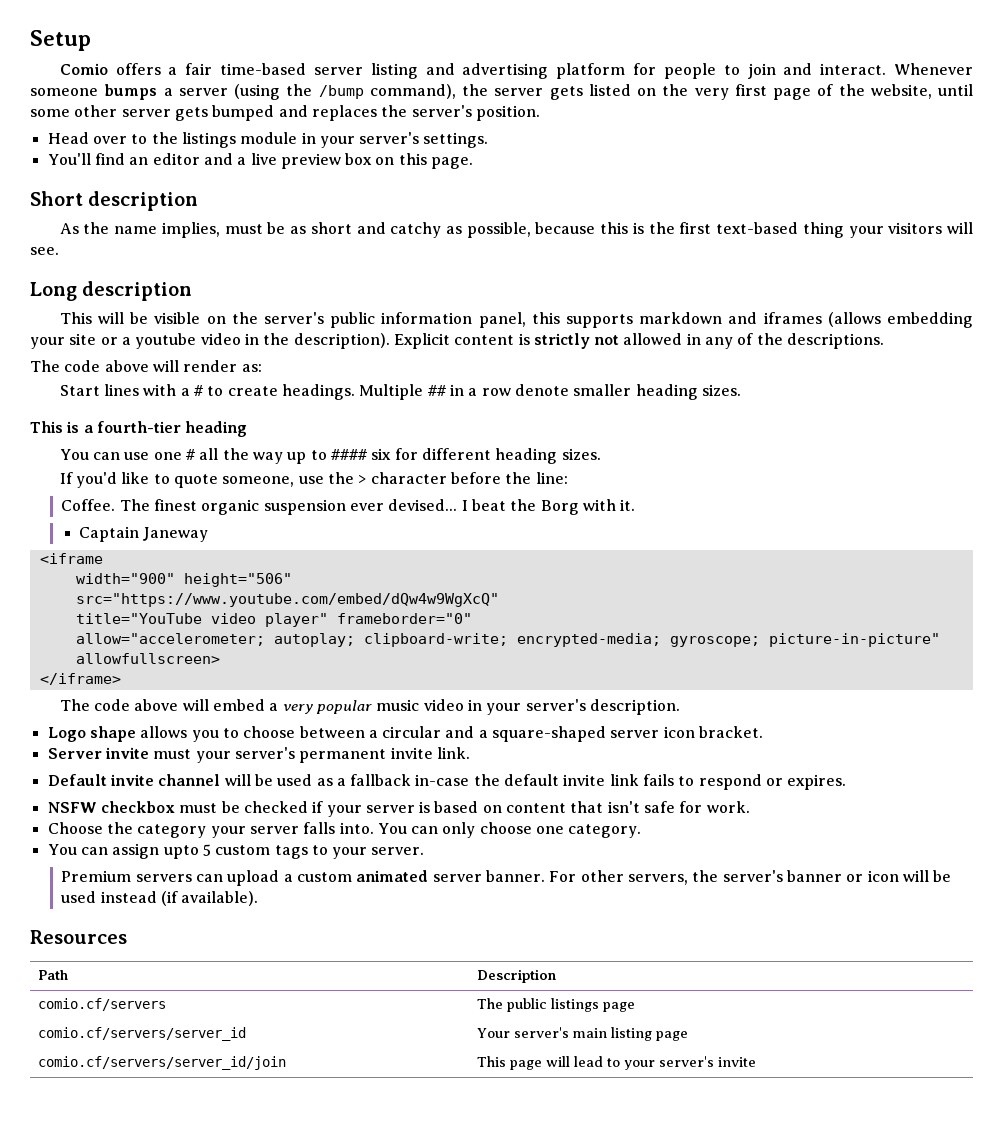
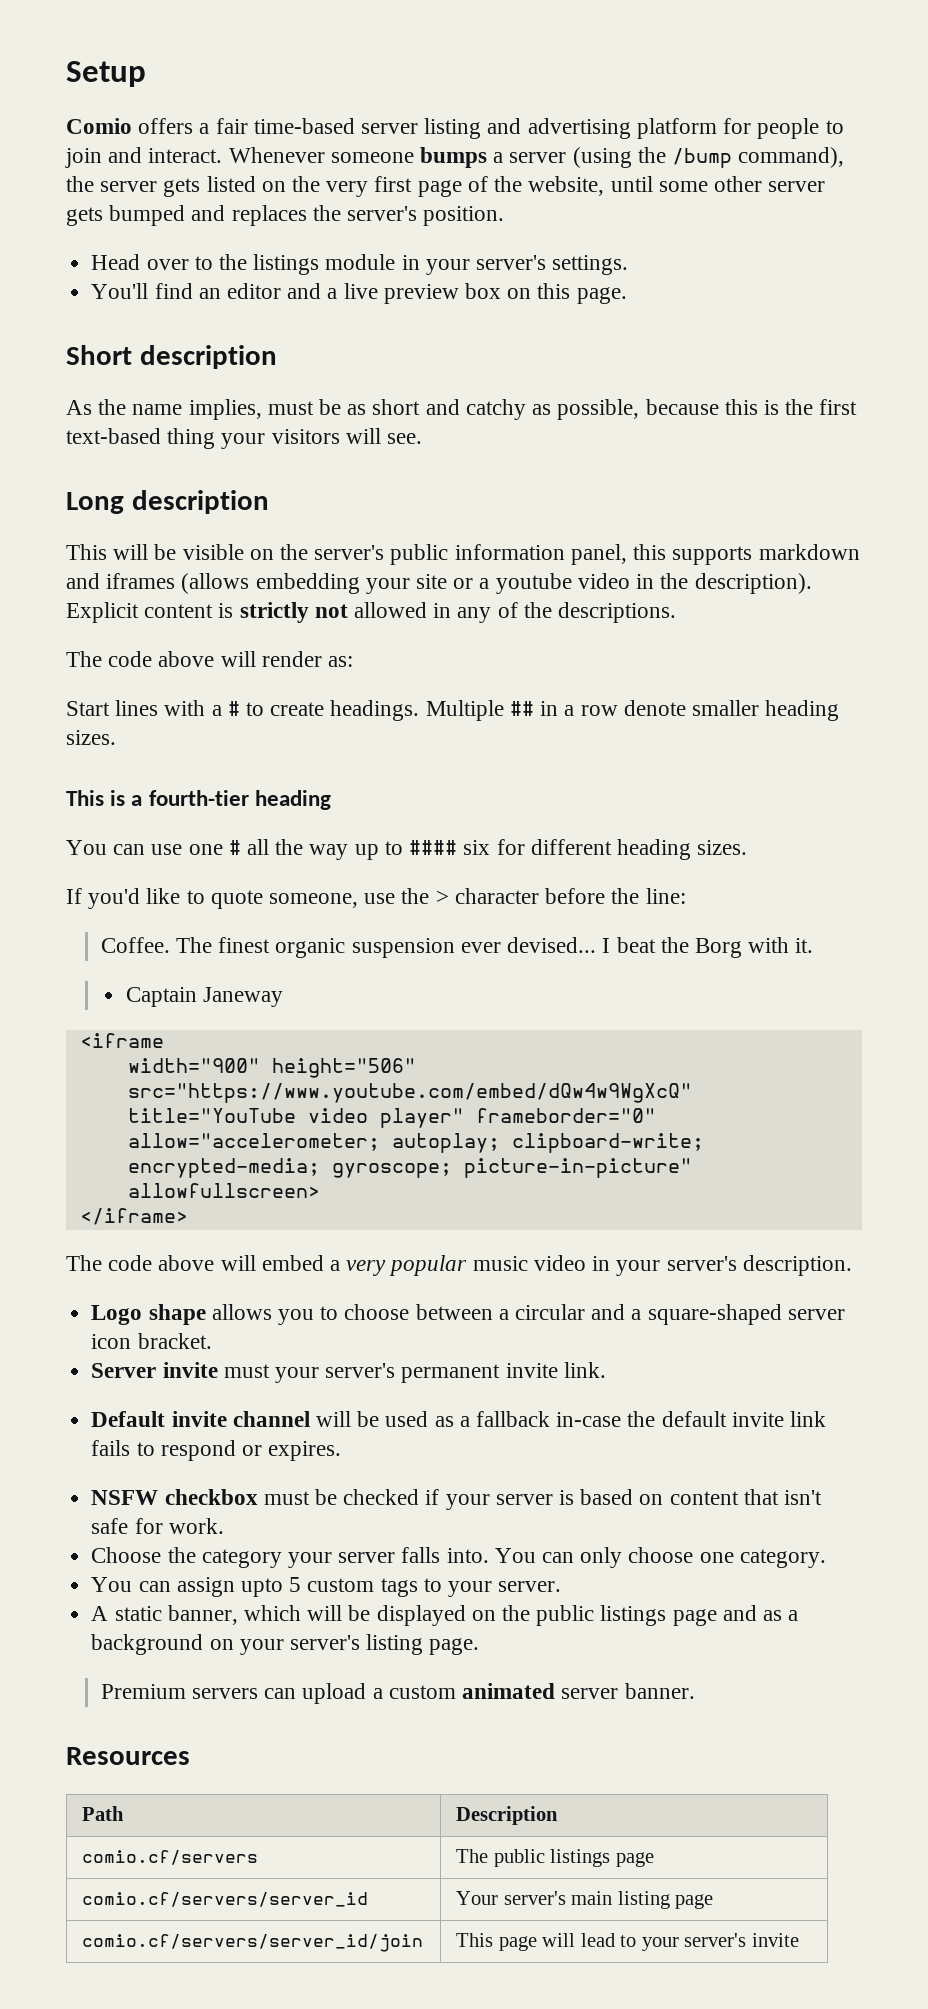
+ A static banner, which will be displayed on the public listings page and as a background on your server's listing page.
- For other servers, the server's banner or icon will be used instead (if available).

